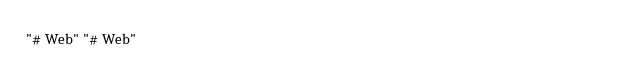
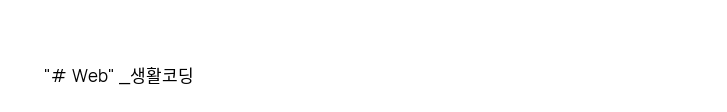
- "# Web" "# Web"
+ "# Web" _생활코딩

